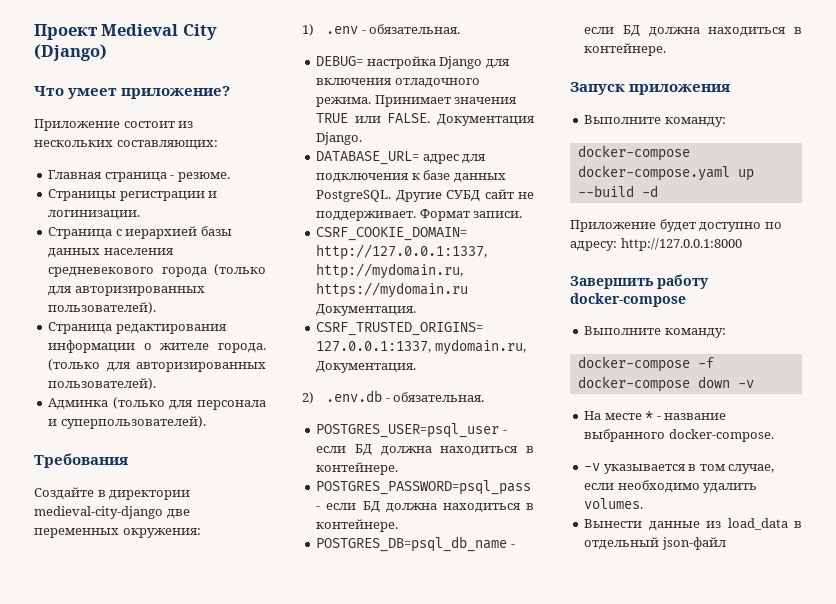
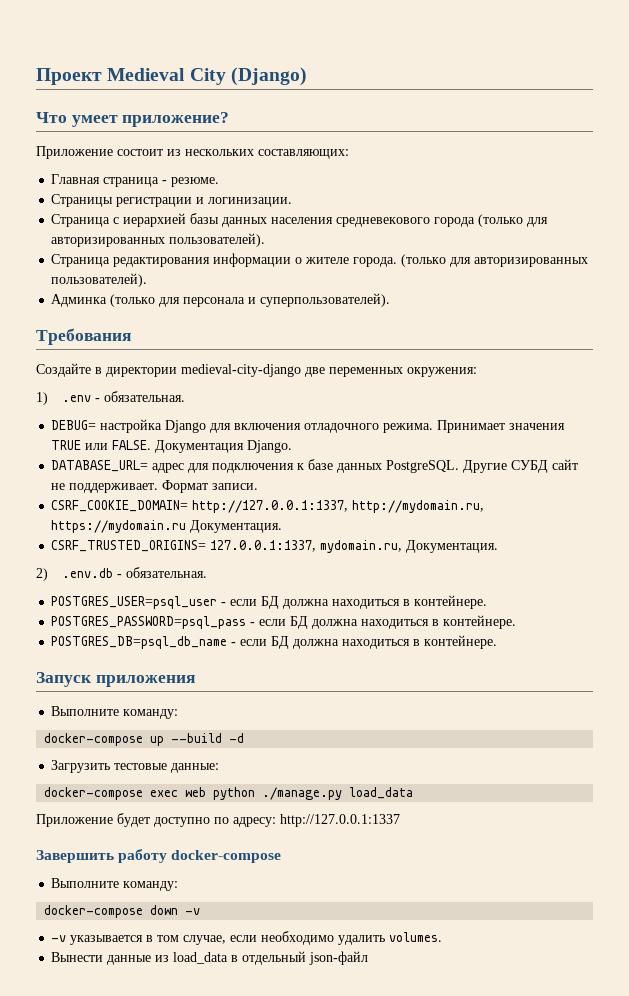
- docker-compose docker-compose.yaml up --build -d
+ docker-compose up --build -d
+ Загрузить тестовые данные:
+ docker-compose exec web python ./manage.py load_data
- Приложение будет доступно по адресу: http://127.0.0.1:8000
+ Приложение будет доступно по адресу: http://127.0.0.1:1337
- docker-compose -f docker-compose down -v
+ docker-compose down -v
- На месте * - название выбранного docker-compose.

